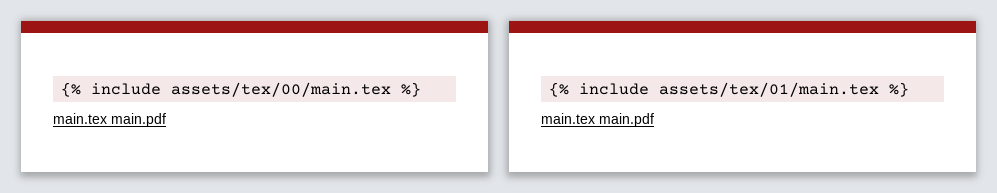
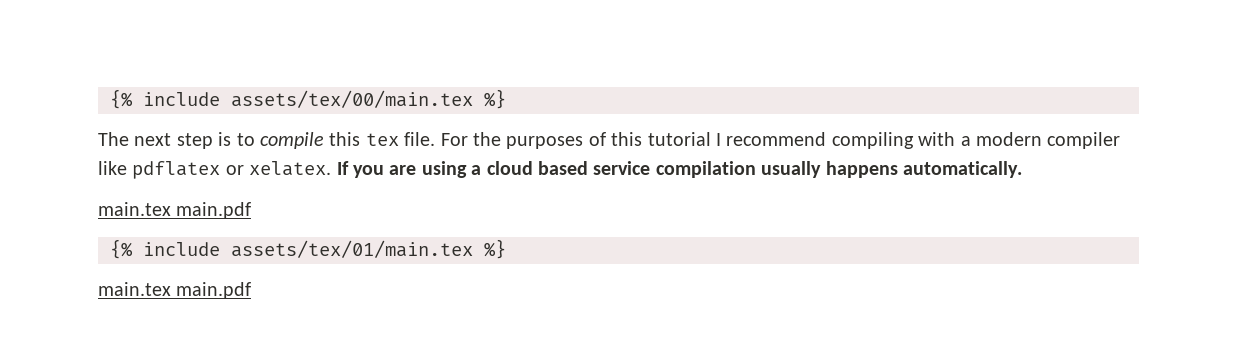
+ The next step is to compile this tex file. For the purposes of this tutorial I recommend compiling with a modern compiler like pdflatex or xelatex. If you are using a cloud based service compilation usually happens automatically.

